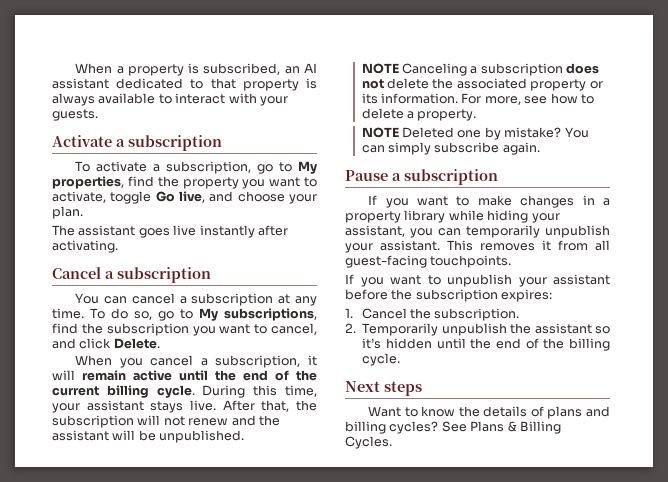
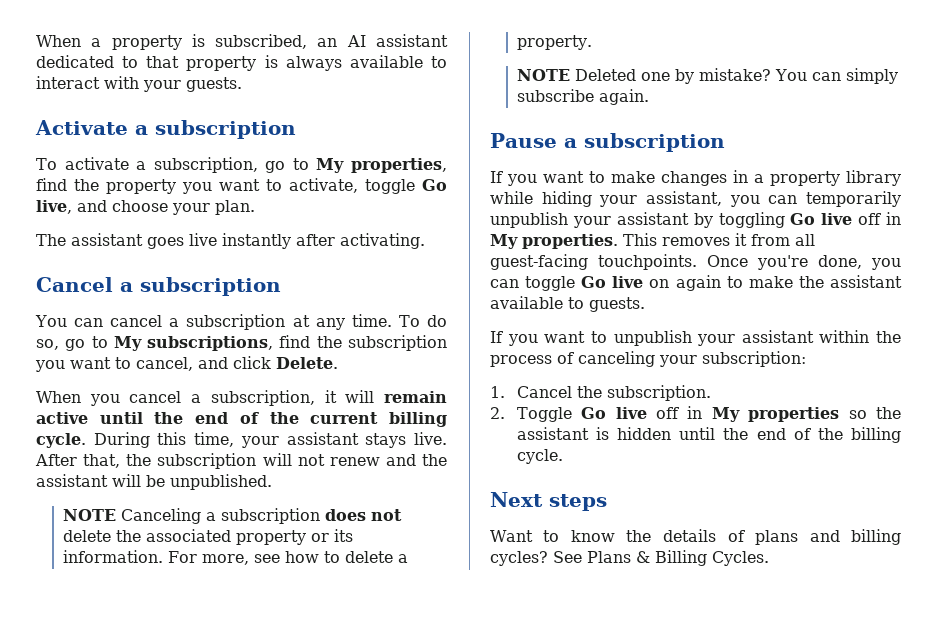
- If you want to make changes in a property library while hiding your assistant, you can temporarily unpublish your assistant.
+ If you want to make changes in a property library while hiding your assistant, you can temporarily unpublish your assistant by toggling Go live off in My properties.
+ Once you're done, you can toggle Go live on again to make the assistant available to guests.
- If you want to unpublish your assistant before the subscription expires:
+ If you want to unpublish your assistant within the process of canceling your subscription:
- 2. Temporarily unpublish the assistant so it’s hidden until the end of the billing cycle.
+ 2. Toggle Go live off in My properties so the assistant is hidden until the end of the billing cycle.

